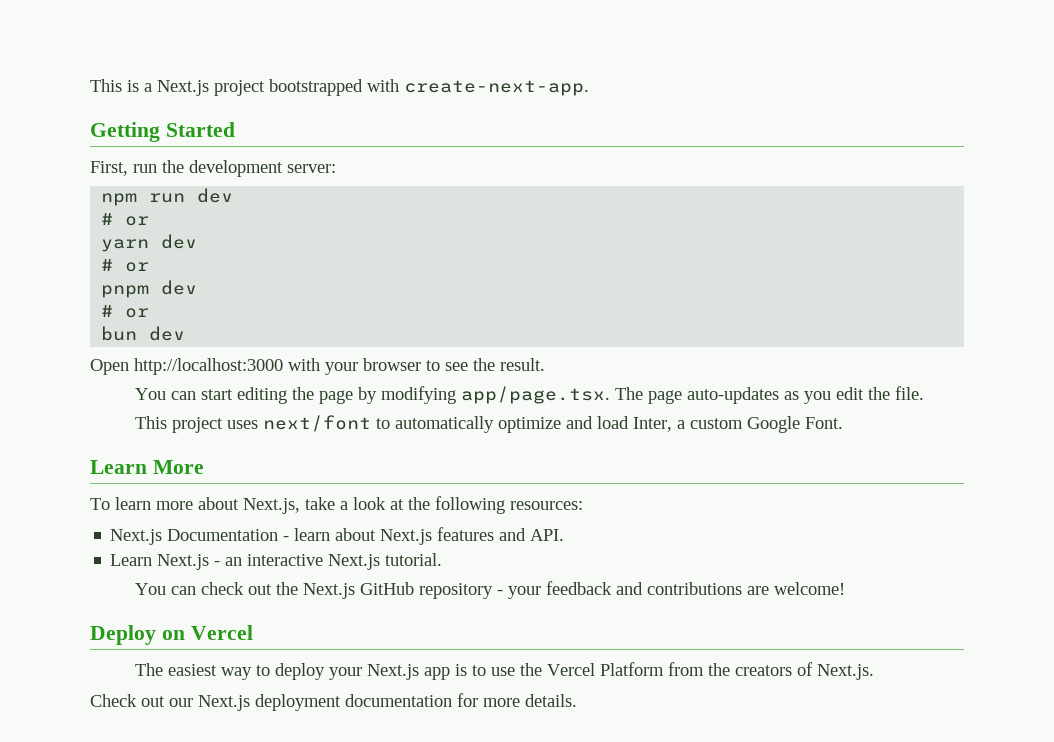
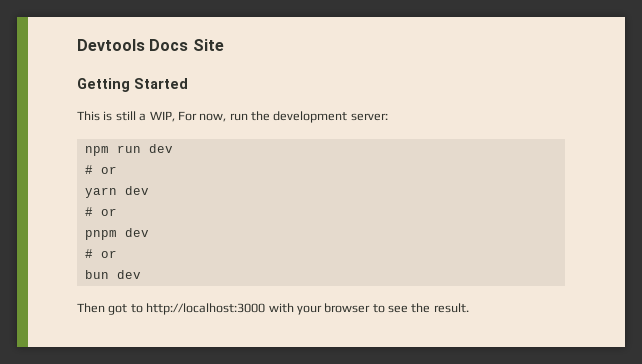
- This is a Next.js project bootstrapped with create-next-app.
+ Devtools Docs Site
  Getting Started
- First, run the development server:
+ This is still a WIP, For now, run the development server:
- Open http://localhost:3000 with your browser to see the result.
+ Then got to http://localhost:3000 with your browser to see the result.
- You can start editing the page by modifying app/page.tsx. The page auto-updates as you edit the file.
- This project uses next/font to automatically optimize and load Inter, a custom Google Font.
- Learn More
- To learn more about Next.js, take a look at the following resources:
- Next.js Documentation - learn about Next.js features and API.
- Learn Next.js - an interactive Next.js tutorial.
- You can check out the Next.js GitHub repository - your feedback and contributions are welcome!
- Deploy on Vercel
- The easiest way to deploy your Next.js app is to use the Vercel Platform from the creators of Next.js.
- Check out our Next.js deployment documentation for more details.

